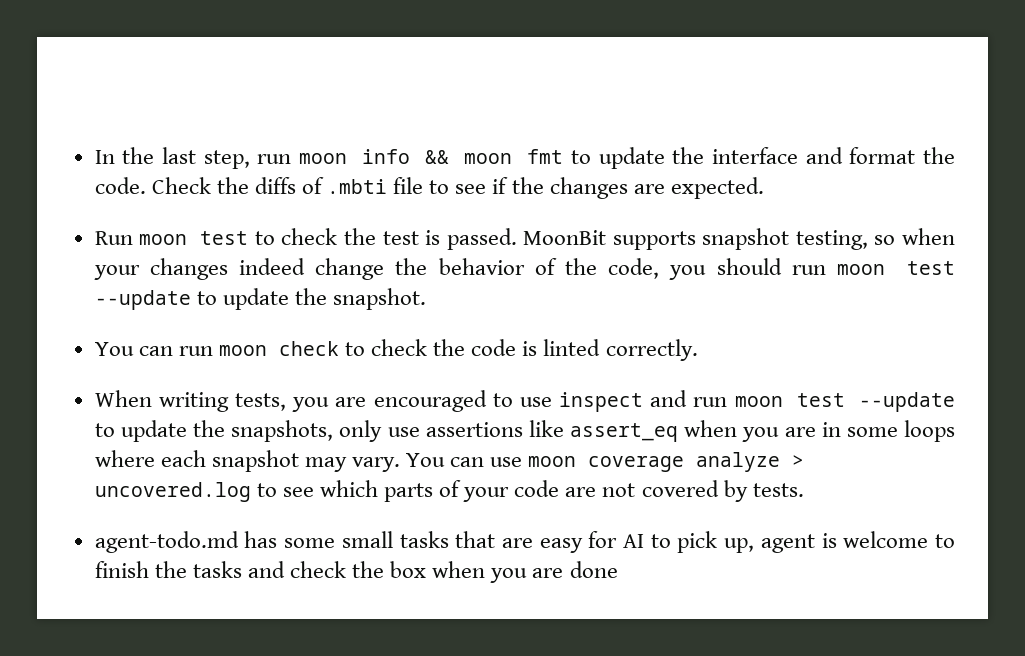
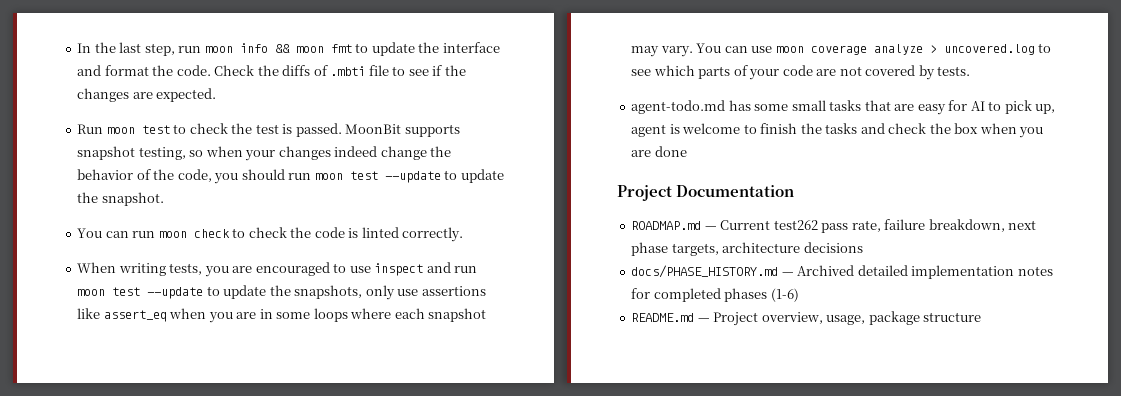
+ Project Documentation
+ ROADMAP.md — Current test262 pass rate, failure breakdown, next phase targets, architecture decisions
+ docs/PHASE_HISTORY.md — Archived detailed implementation notes for completed phases (1-6)
+ README.md — Project overview, usage, package structure

